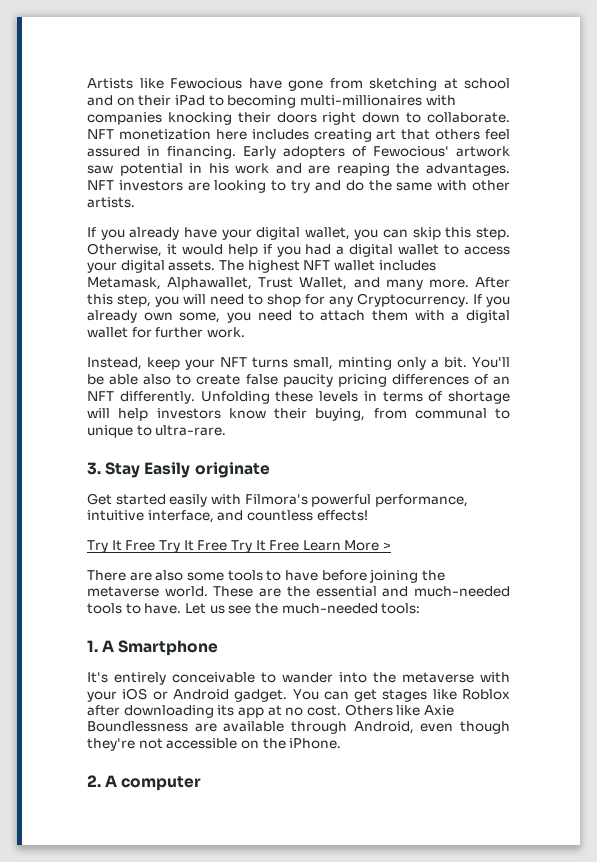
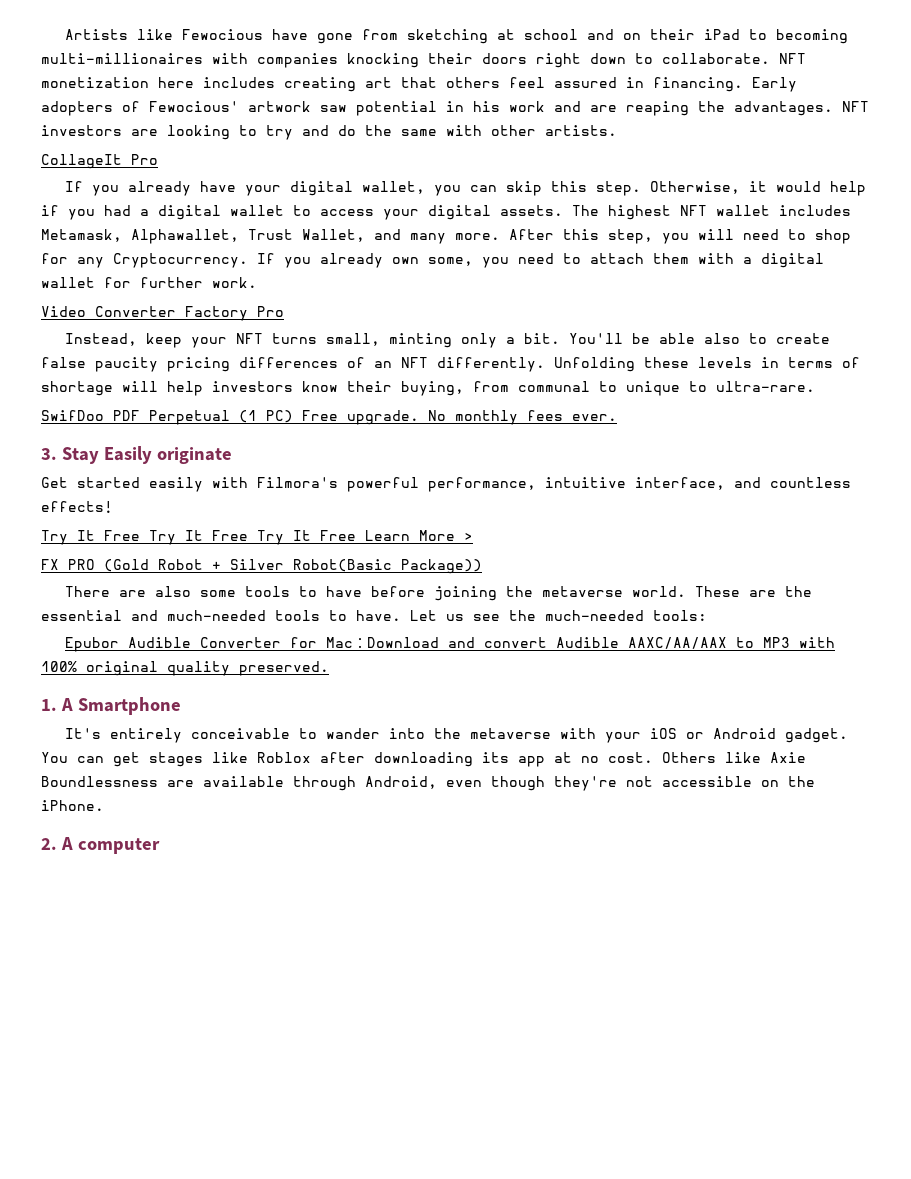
+ CollageIt Pro
+ Video Converter Factory Pro
+ SwifDoo PDF Perpetual (1 PC) Free upgrade. No monthly fees ever.
+ FX PRO (Gold Robot + Silver Robot(Basic Package))
+ Epubor Audible Converter for Mac：Download and convert Audible AAXC/AA/AAX to MP3 with 100% original quality preserved.

